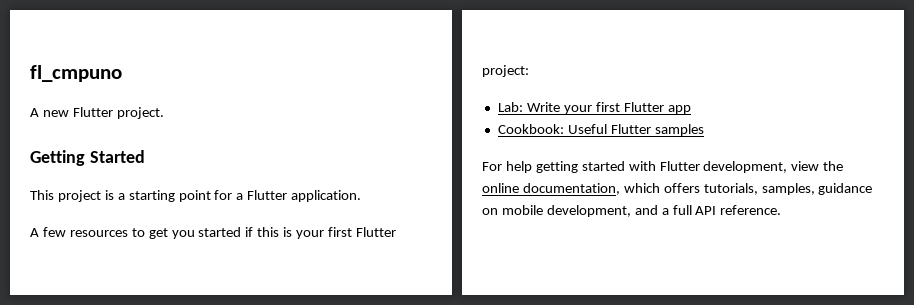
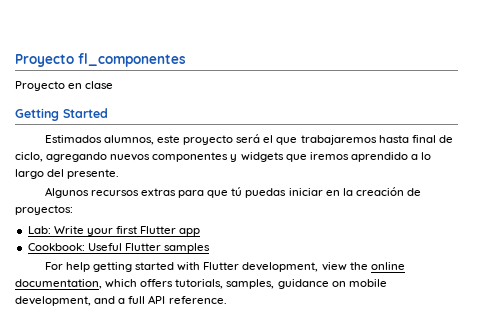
- fl_cmpuno
- A new Flutter project.
+ Proyecto fl_componentes
+ Proyecto en clase
  Getting Started
- This project is a starting point for a Flutter application.
- A few resources to get you started if this is your first Flutter project:
+ Estimados alumnos, este proyecto será el que trabajaremos hasta final de ciclo, agregando nuevos componentes y widgets que iremos aprendido a lo largo del presente.
+ Algunos recursos extras para que tú puedas iniciar en la creación de proyectos:

